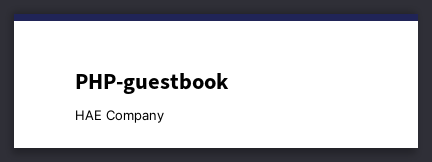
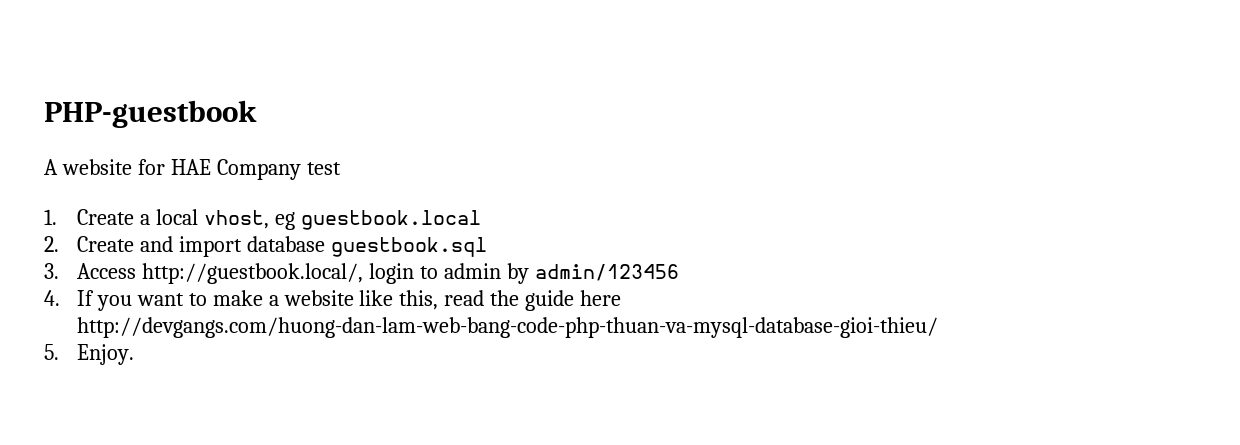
- HAE Company
+ A website for HAE Company test
+ 1. Create a local vhost, eg guestbook.local
+ 2. Create and import database guestbook.sql
+ 3. Access http://guestbook.local/, login to admin by admin/123456
+ 4. If you want to make a website like this, read the guide here http://devgangs.com/huong-dan-lam-web-bang-code-php-thuan-va-mysql-database-gioi-thieu/
+ 5. Enjoy.

